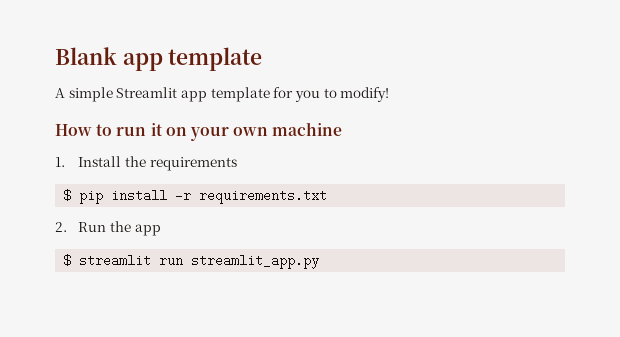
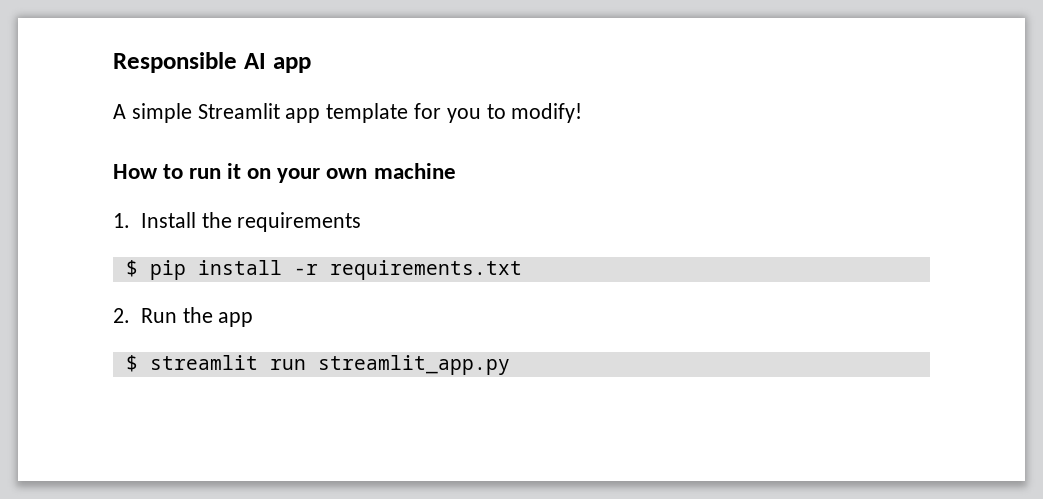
- Blank app template
+ Responsible AI app

